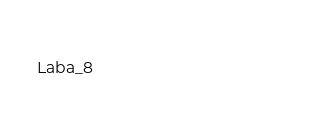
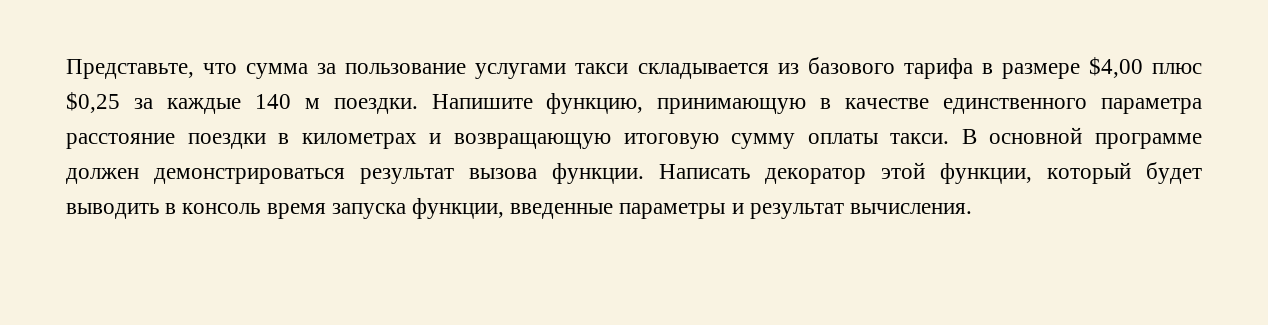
- Laba_8
+ Представьте, что сумма за пользование услугами такси складывается из базового тарифа в размере $4,00 плюс $0,25 за каждые 140 м поездки. Напишите функцию, принимающую в качестве единственного параметра расстояние поездки в километрах и возвращающую итоговую сумму оплаты такси. В основной программе должен демонстрироваться результат вызова функции. Написать декоратор этой функции, который будет выводить в консоль время запуска функции, введенные параметры и результат вычисления.

